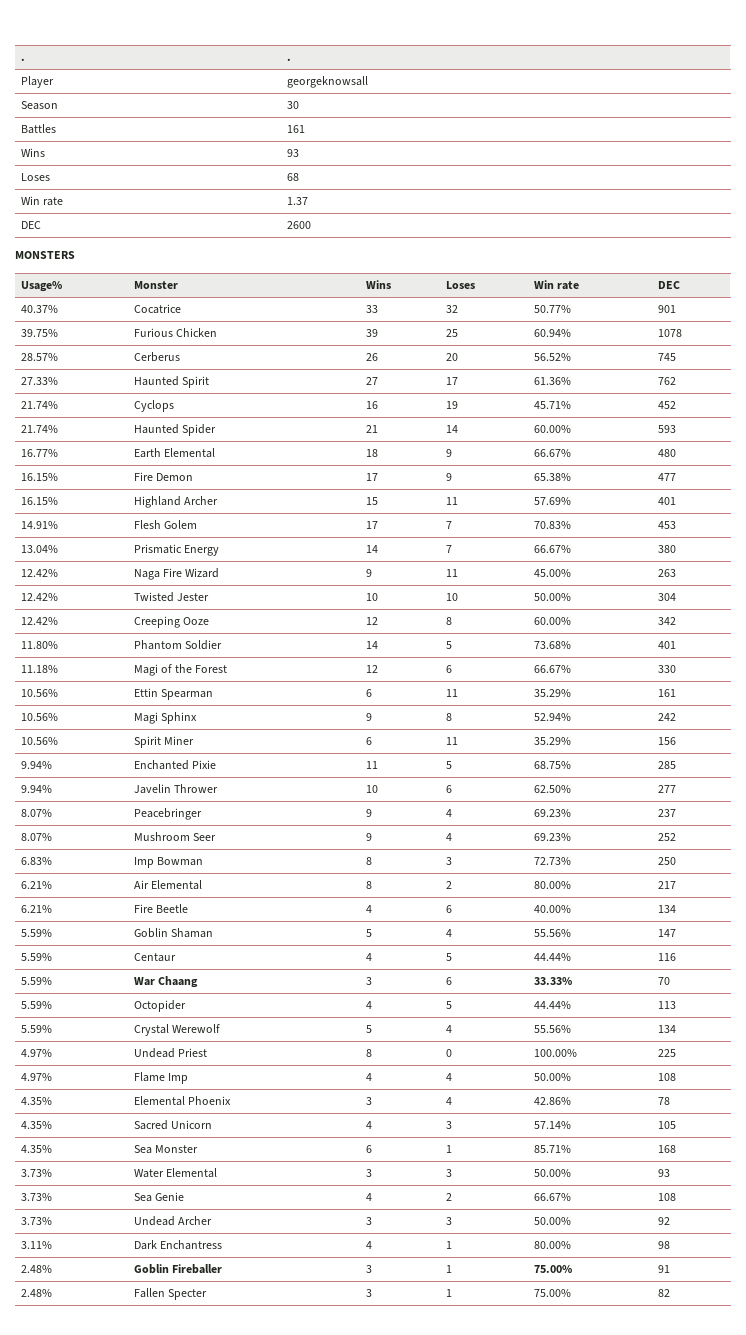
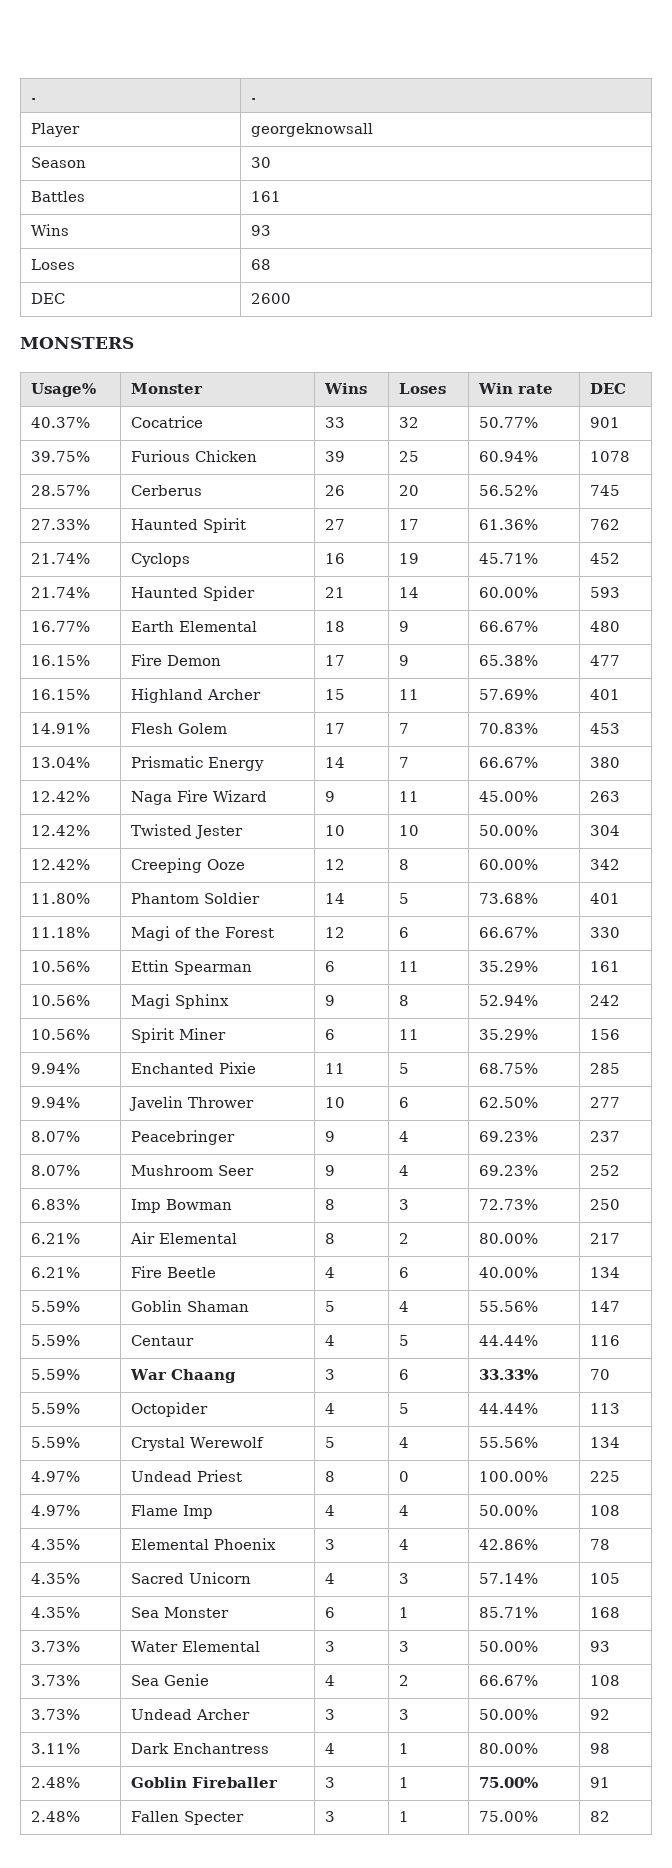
- Win rate | 1.37

